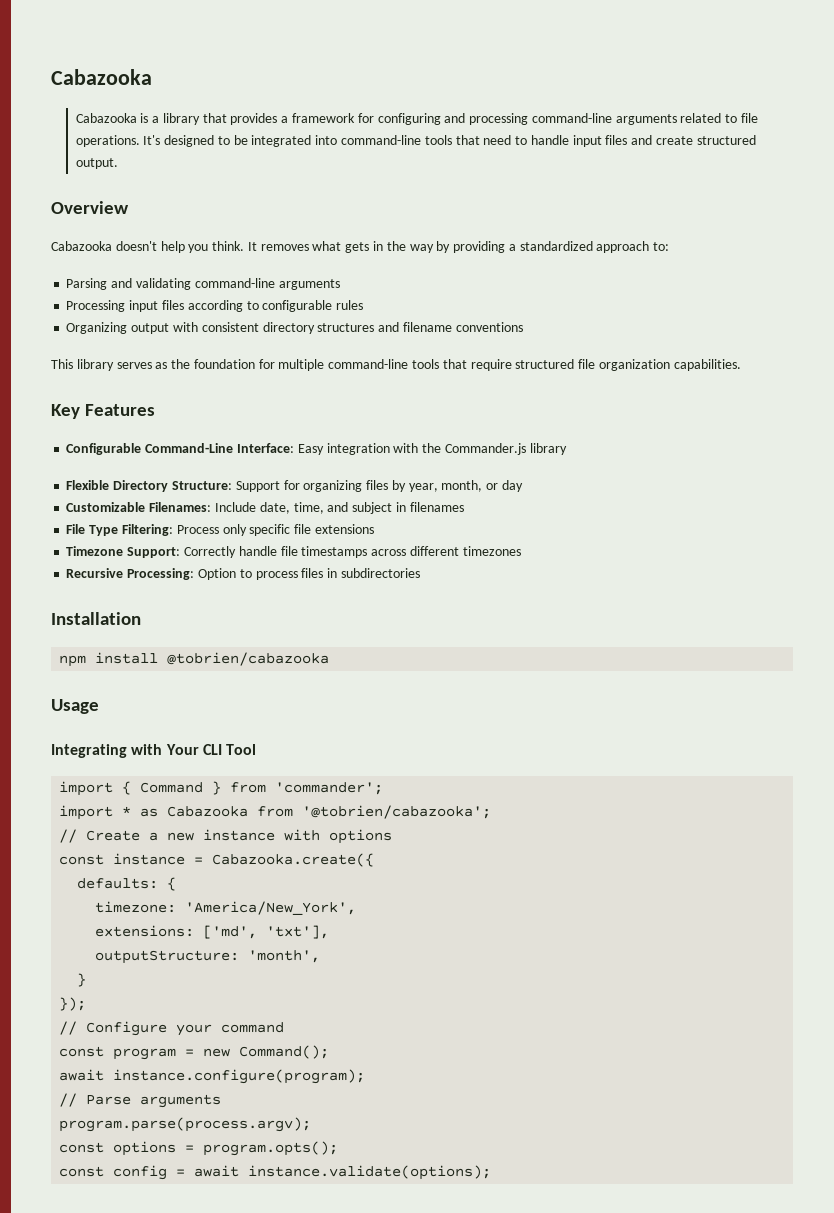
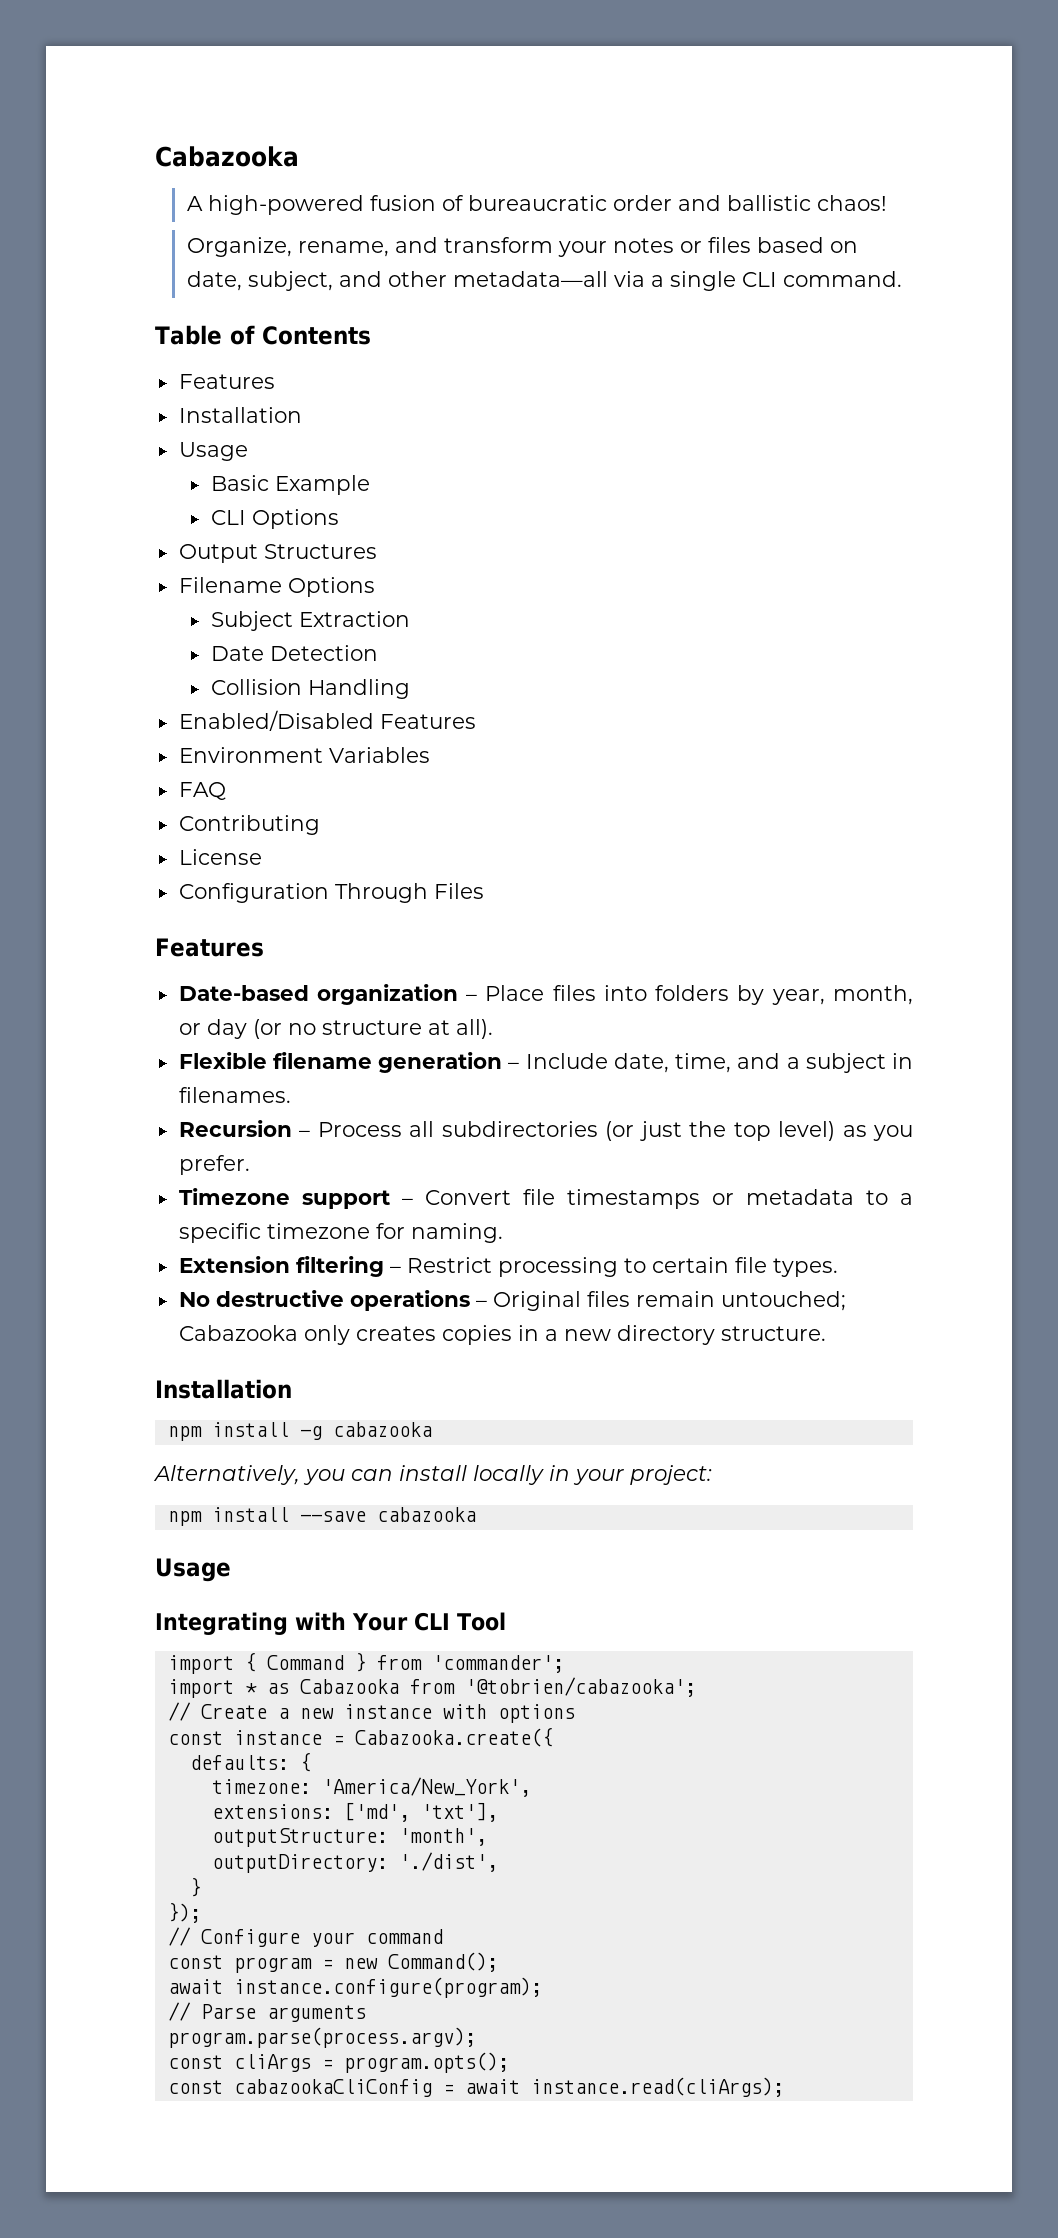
- Cabazooka is a library that provides a framework for configuring and processing command-line arguments related to file operations. It's designed to be integrated into command-line tools that need to handle input files and create structured output.
- Overview
- Cabazooka doesn't help you think. It removes what gets in the way by providing a standardized approach to:
- Parsing and validating command-line arguments
- Processing input files according to configurable rules
- Organizing output with consistent directory structures and filename conventions
- This library serves as the foundation for multiple command-line tools that require structured file organization capabilities.
- Key Features
- Configurable Command-Line Interface: Easy integration with the Commander.js library
- Flexible Directory Structure: Support for organizing files by year, month, or day
- Customizable Filenames: Include date, time, and subject in filenames
- File Type Filtering: Process only specific file extensions
- Timezone Support: Correctly handle file timestamps across different timezones
- Recursive Processing: Option to process files in subdirectories
+ A high-powered fusion of bureaucratic order and ballistic chaos!
+ Organize, rename, and transform your notes or files based on date, subject, and other metadata—all via a single CLI command.
+ Table of Contents
+ Features
  Installation
- npm install @tobrien/cabazooka
+ Usage
+ Basic Example
+ CLI Options
+ Output Structures
+ Filename Options
+ Subject Extraction
+ Date Detection
+ Collision Handling
+ Enabled/Disabled Features
+ Environment Variables
+ FAQ
+ Contributing
+ License
+ Configuration Through Files
+ Features
+ Date-based organization – Place files into folders by year, month, or day (or no structure at all).
+ Flexible filename generation – Include date, time, and a subject in filenames.
+ Recursion – Process all subdirectories (or just the top level) as you prefer.
+ Timezone support – Convert file timestamps or metadata to a specific timezone for naming.
+ Extension filtering – Restrict processing to certain file types.
+ No destructive operations – Original files remain untouched; Cabazooka only creates copies in a new directory structure.
+ Installation
+ npm install -g cabazooka
+ Alternatively, you can install locally in your project:
+ npm install --save cabazooka
+ outputDirectory: './dist',
- const options = program.opts();
+ const cliArgs = program.opts();
- const config = await instance.validate(options);
+ const cabazookaCliConfig = await instance.read(cliArgs);

